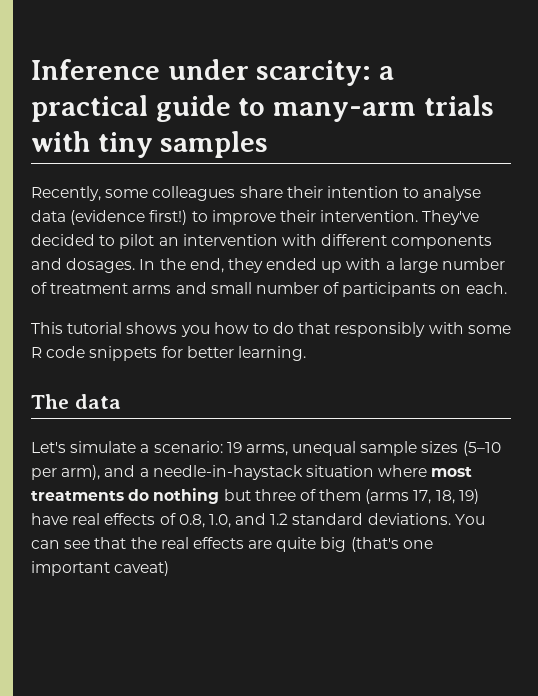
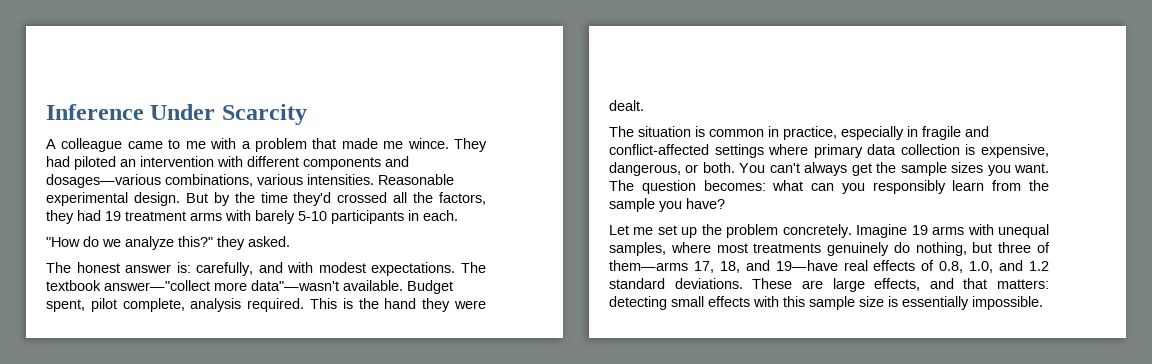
- Inference under scarcity: a practical guide to many-arm trials with tiny samples
- Recently, some colleagues share their intention to analyse data (evidence first!) to improve their intervention. They've decided to pilot an intervention with different components and dosages. In the end, they ended up with a large number of treatment arms and small number of participants on each.
- This tutorial shows you how to do that responsibly with some R code snippets for better learning.
- The data
- Let's simulate a scenario: 19 arms, unequal sample sizes (5–10 per arm), and a needle-in-haystack situation where most treatments do nothing but three of them (arms 17, 18, 19) have real effects of 0.8, 1.0, and 1.2 standard deviations.
+ Inference Under Scarcity
+ A colleague came to me with a problem that made me wince. They had piloted an intervention with different components and dosages—various combinations, various intensities. Reasonable experimental design. But by the time they'd crossed all the factors, they had 19 treatment arms with barely 5-10 participants in each.
+ "How do we analyze this?" they asked.
+ The honest answer is: carefully, and with modest expectations. The textbook answer—"collect more data"—wasn't available. Budget spent, pilot complete, analysis required. This is the hand they were dealt.
+ The situation is common in practice, especially in fragile and conflict-affected settings where primary data collection is expensive, dangerous, or both. You can't always get the sample sizes you want. The question becomes: what can you responsibly learn from the sample you have?
+ Let me set up the problem concretely. Imagine 19 arms with unequal samples, where most treatments genuinely do nothing, but three of them—arms 17, 18, and 19—have real effects of 0.8, 1.0, and 1.2 standard deviations.
- You can see that the real effects are quite big (that's one important caveat)
+ These are large effects, and that matters: detecting small effects with this sample size is essentially impossible.

